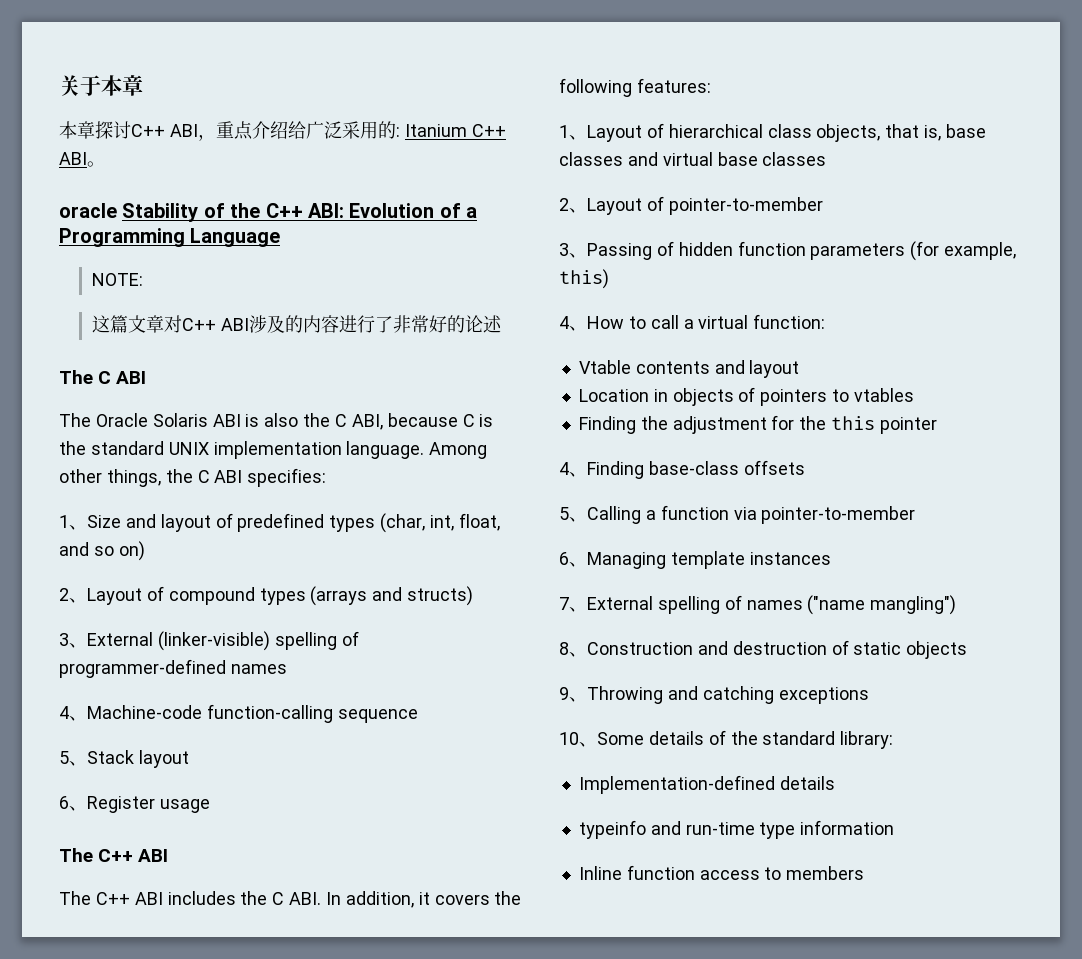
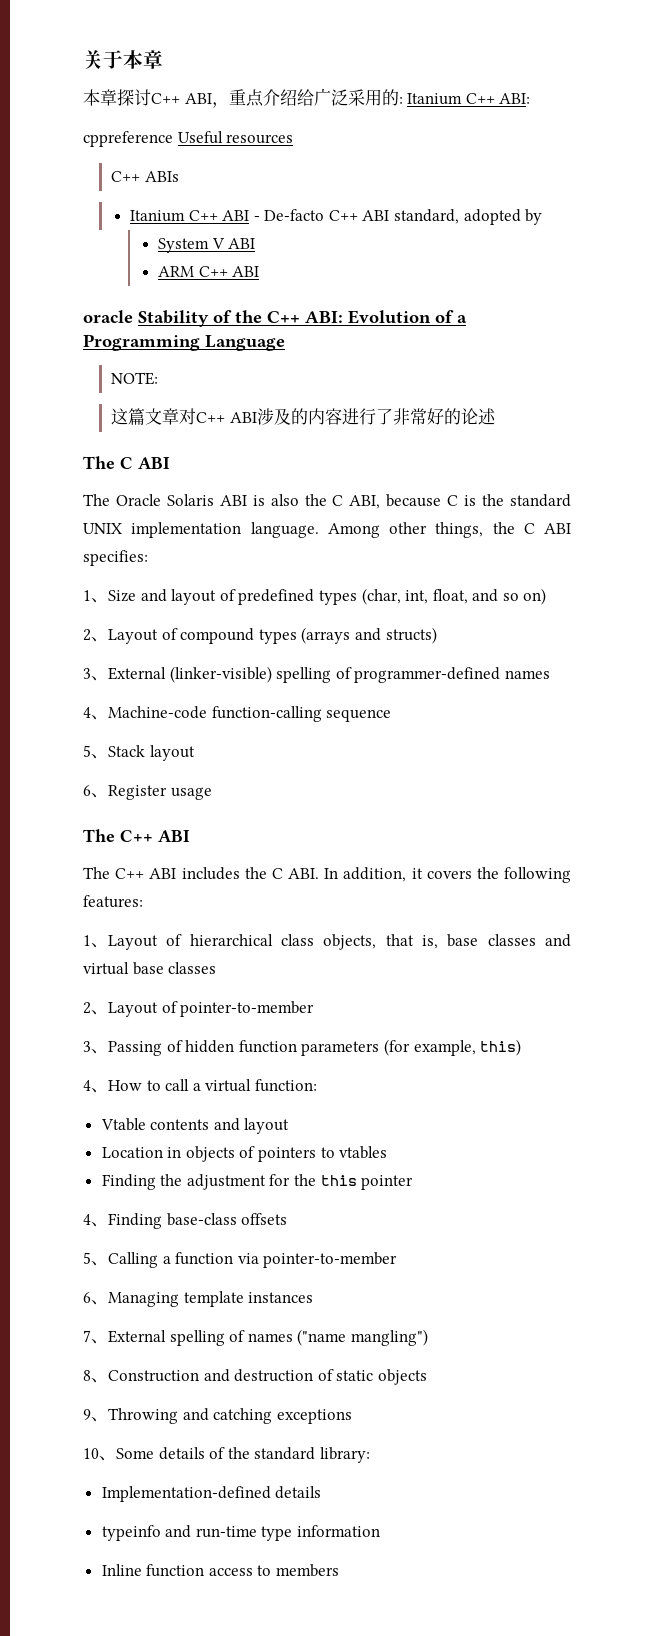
- 本章探讨C++ ABI，重点介绍给广泛采用的: Itanium C++ ABI。
+ 本章探讨C++ ABI，重点介绍给广泛采用的: Itanium C++ ABI:
+ cppreference Useful resources
+ C++ ABIs
+ Itanium C++ ABI - De-facto C++ ABI standard, adopted by
+ System V ABI
+ ARM C++ ABI

